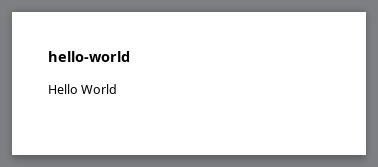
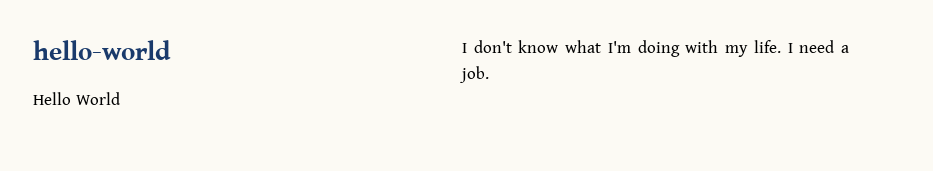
+ I don't know what I'm doing with my life. I need a job.

